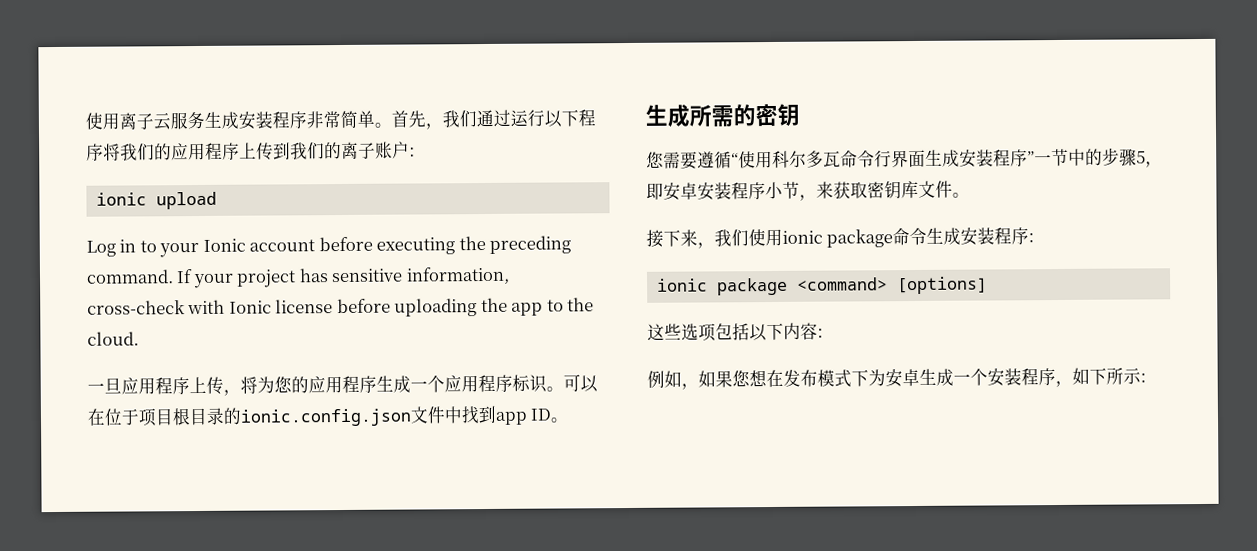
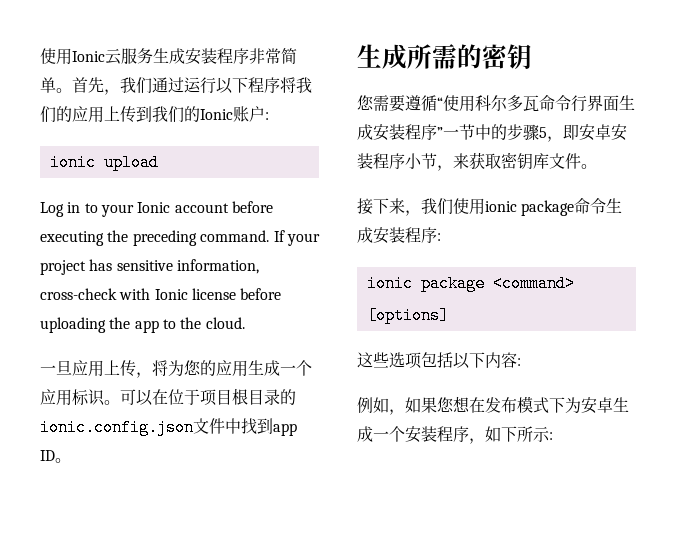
- 使用离子云服务生成安装程序非常简单。
+ 使用Ionic云服务生成安装程序非常简单。
- 首先，我们通过运行以下程序将我们的应用程序上传到我们的离子账户:
+ 首先，我们通过运行以下程序将我们的应用上传到我们的Ionic账户:
- 一旦应用程序上传，将为您的应用程序生成一个应用程序标识。
+ 一旦应用上传，将为您的应用生成一个应用标识。

